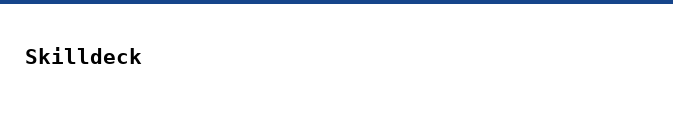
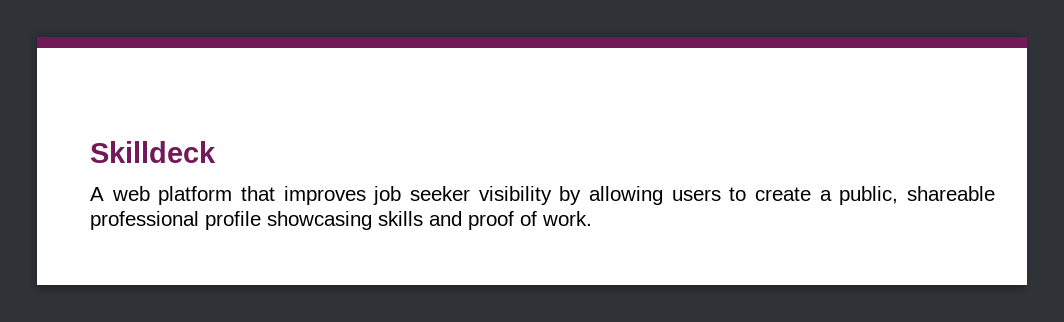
+ A web platform that improves job seeker visibility by allowing users to create a public, shareable professional profile showcasing skills and proof of work.

